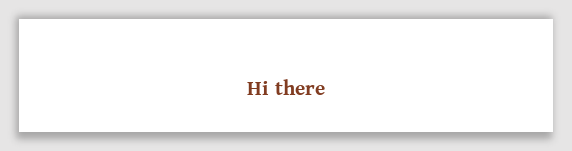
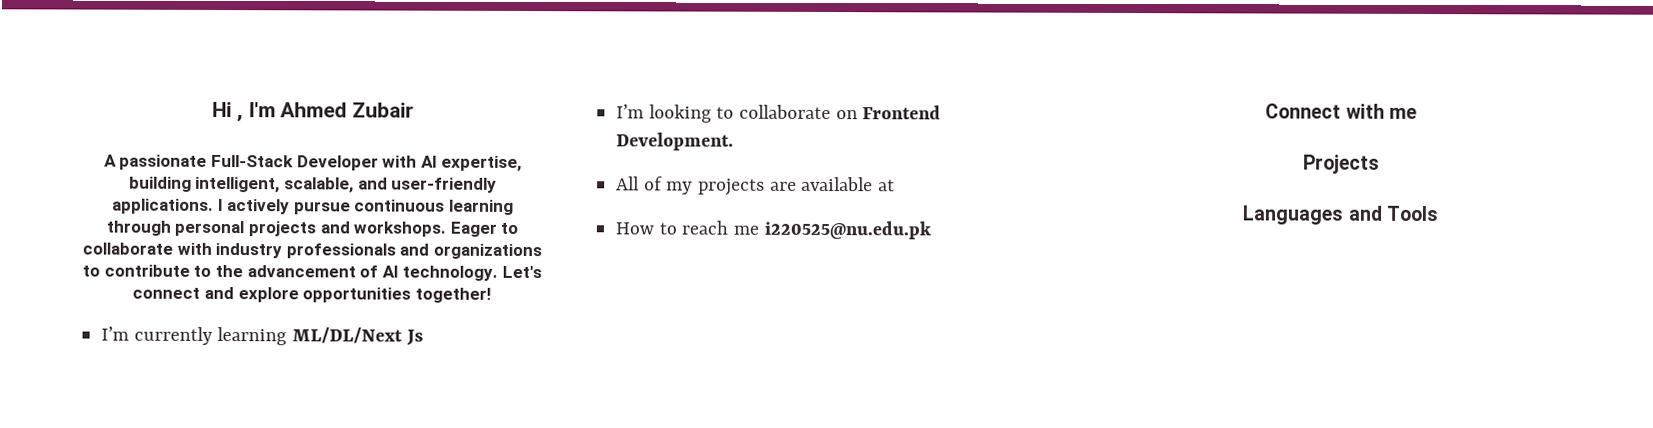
- Hi there
+ Hi , I'm Ahmed Zubair
+ A passionate Full-Stack Developer with AI expertise, building intelligent, scalable, and user-friendly applications. I actively pursue continuous learning through personal projects and workshops. Eager to collaborate with industry professionals and organizations to contribute to the advancement of AI technology. Let's connect and explore opportunities together!
+ I’m currently learning ML/DL/Next Js
+ I’m looking to collaborate on Frontend Development.
+ All of my projects are available at
+ How to reach me i220525@nu.edu.pk
+ Connect with me
+ Projects
+ Languages and Tools

